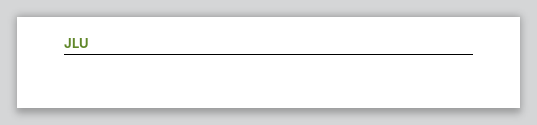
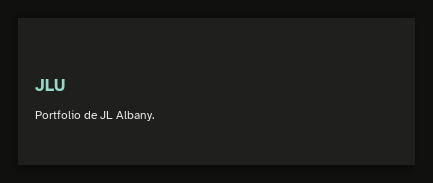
+ Portfolio de JL Albany.

